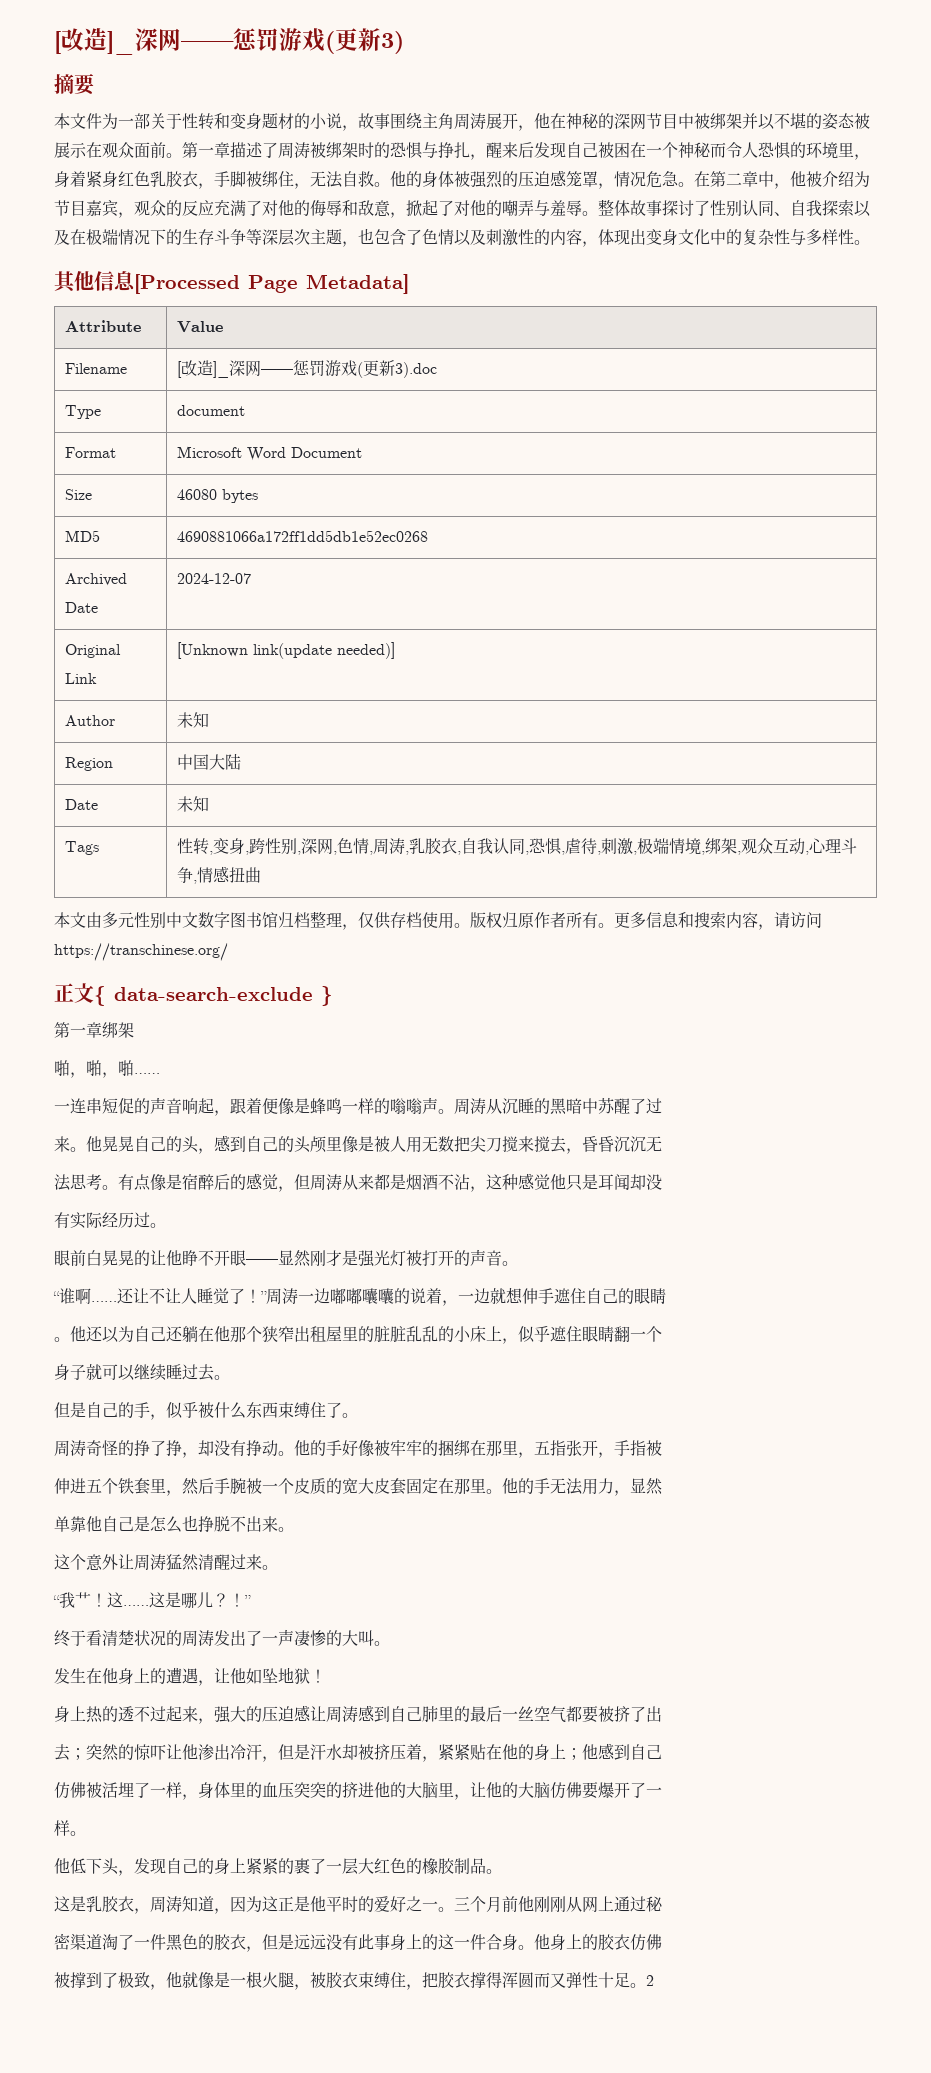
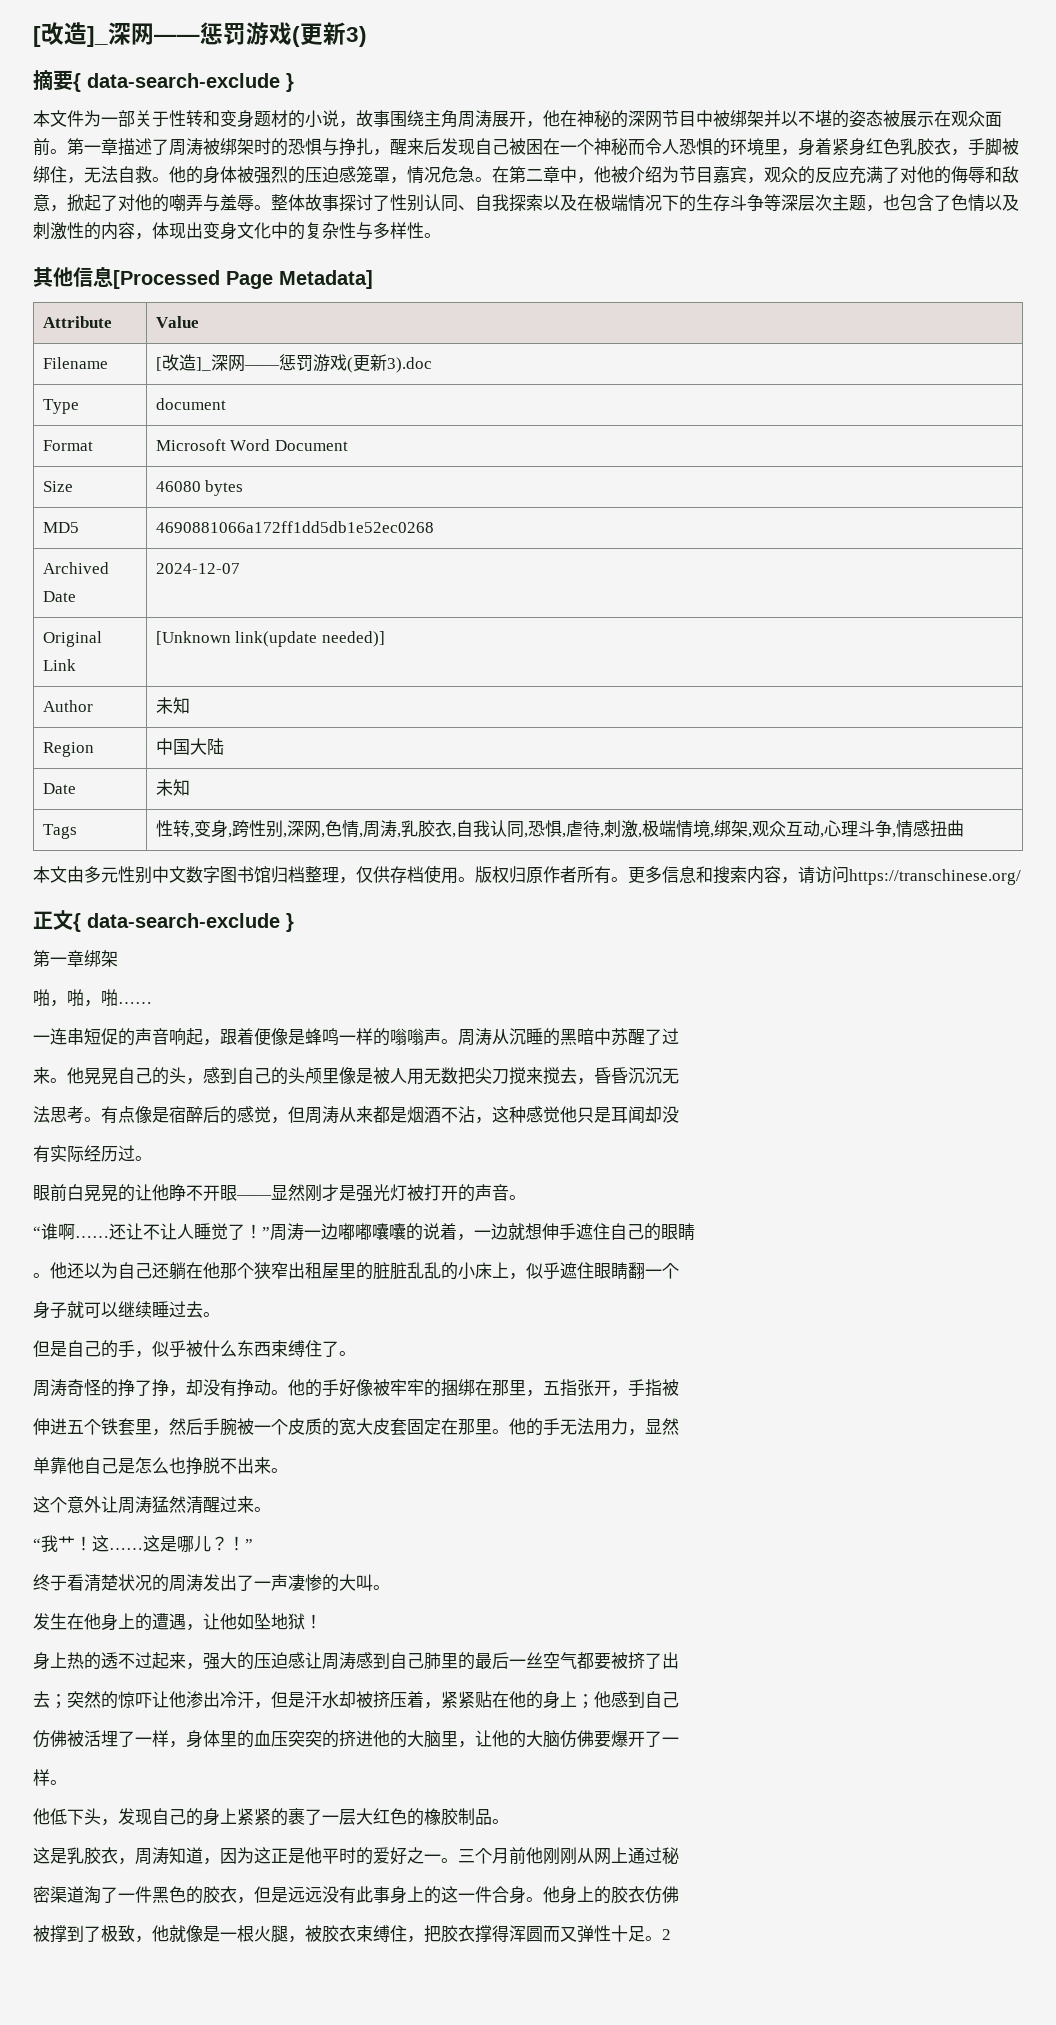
- 摘要
+ 摘要{ data-search-exclude }

